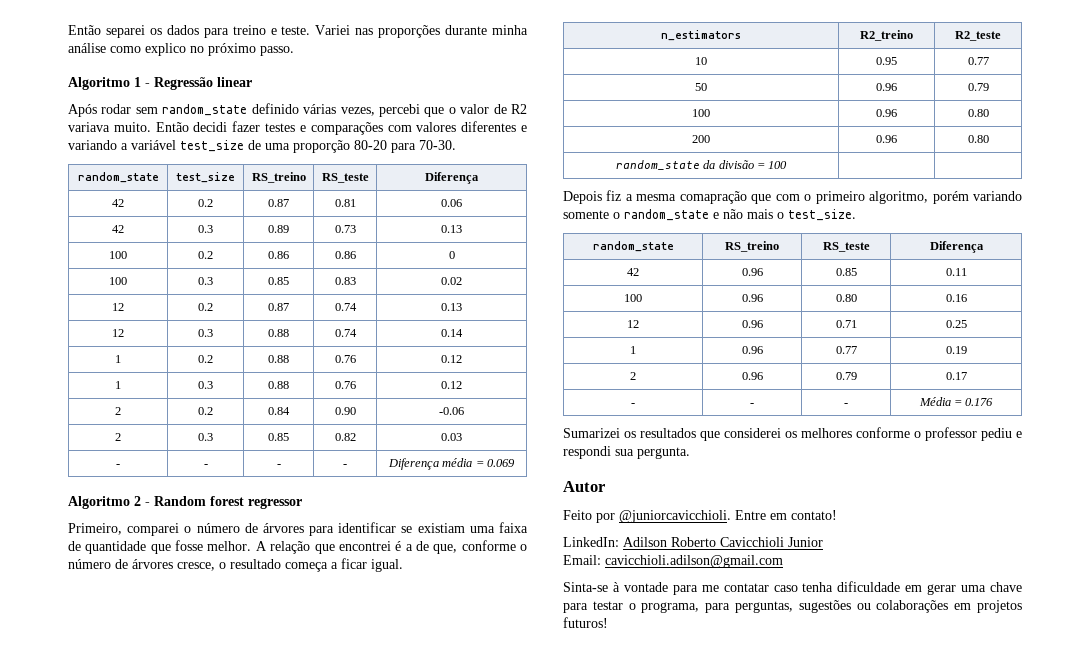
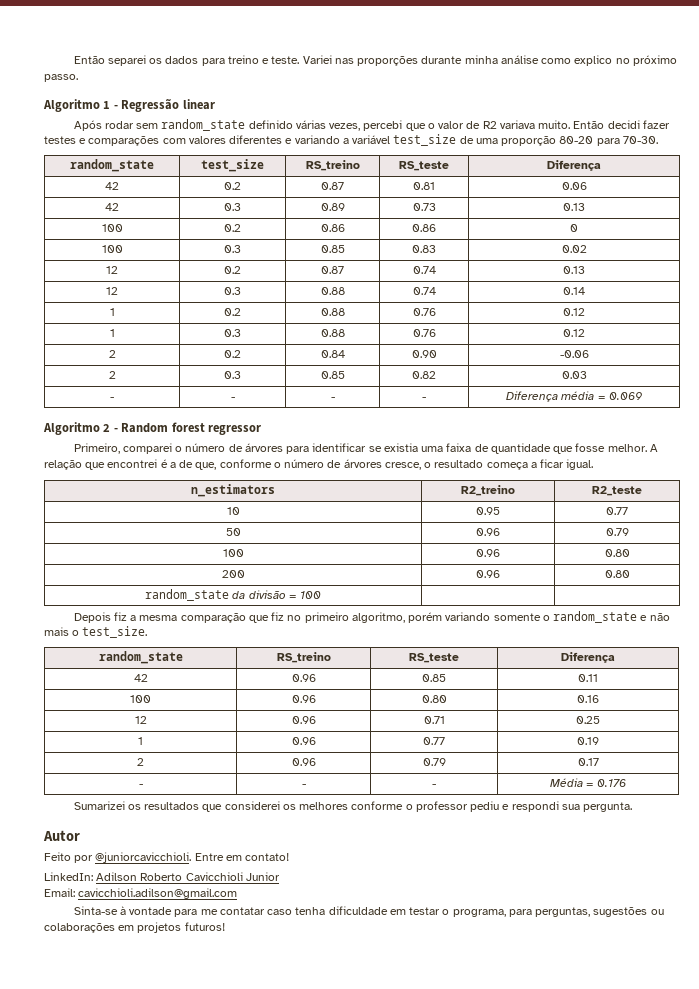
- Primeiro, comparei o número de árvores para identificar se existiam uma faixa de quantidade que fosse melhor.
+ Primeiro, comparei o número de árvores para identificar se existia uma faixa de quantidade que fosse melhor.
- Depois fiz a mesma comapração que com o primeiro algoritmo, porém variando somente o random_state e não mais o test_size.
+ Depois fiz a mesma comparação que fiz no primeiro algoritmo, porém variando somente o random_state e não mais o test_size.
- Sinta-se à vontade para me contatar caso tenha dificuldade em gerar uma chave para testar o programa, para perguntas, sugestões ou colaborações em projetos futuros!
+ Sinta-se à vontade para me contatar caso tenha dificuldade em testar o programa, para perguntas, sugestões ou colaborações em projetos futuros!

